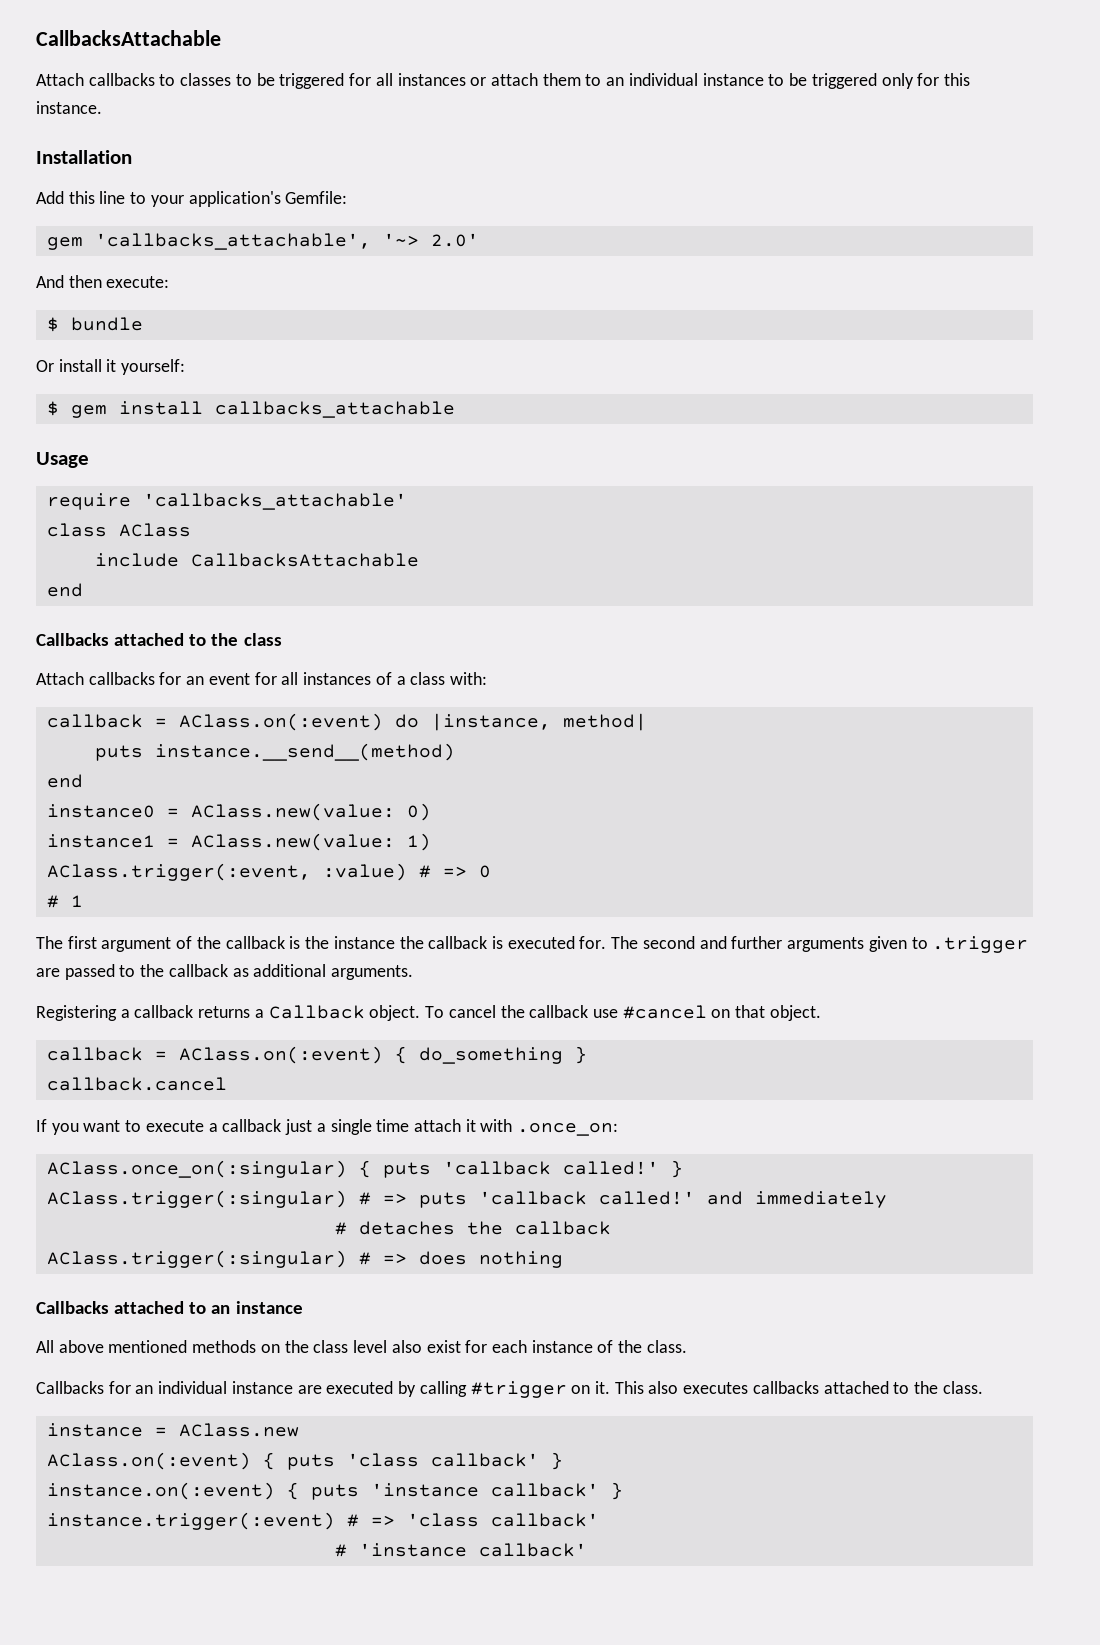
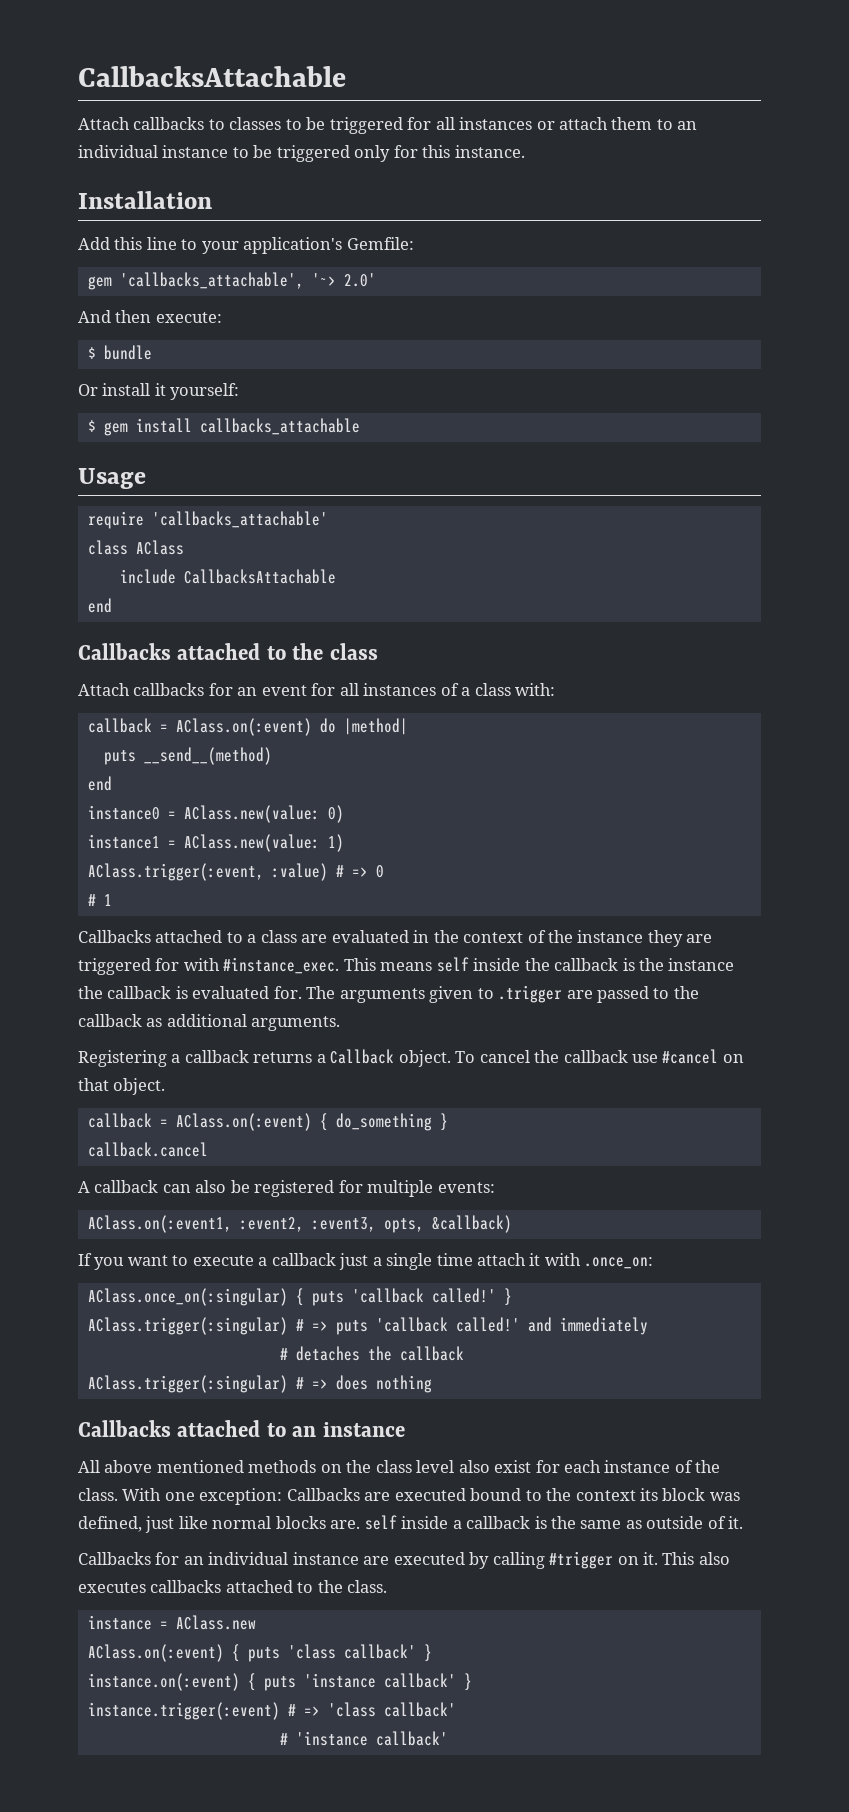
- callback = AClass.on(:event) do |instance, method|
- puts instance.__send__(method)
+ callback = AClass.on(:event) do |method|
+ puts __send__(method)
- The first argument of the callback is the instance the callback is executed for.
+ Callbacks attached to a class are evaluated in the context of the instance they are triggered for with #instance_exec. This means self inside the callback is the instance the callback is evaluated for.
- The second and further arguments given to .trigger are passed to the callback as additional arguments.
+ The arguments given to .trigger are passed to the callback as additional arguments.
+ A callback can also be registered for multiple events:
+ AClass.on(:event1, :event2, :event3, opts, &callback)
+ With one exception: Callbacks are executed bound to the context its block was defined, just like normal blocks are. self inside a callback is the same as outside of it.

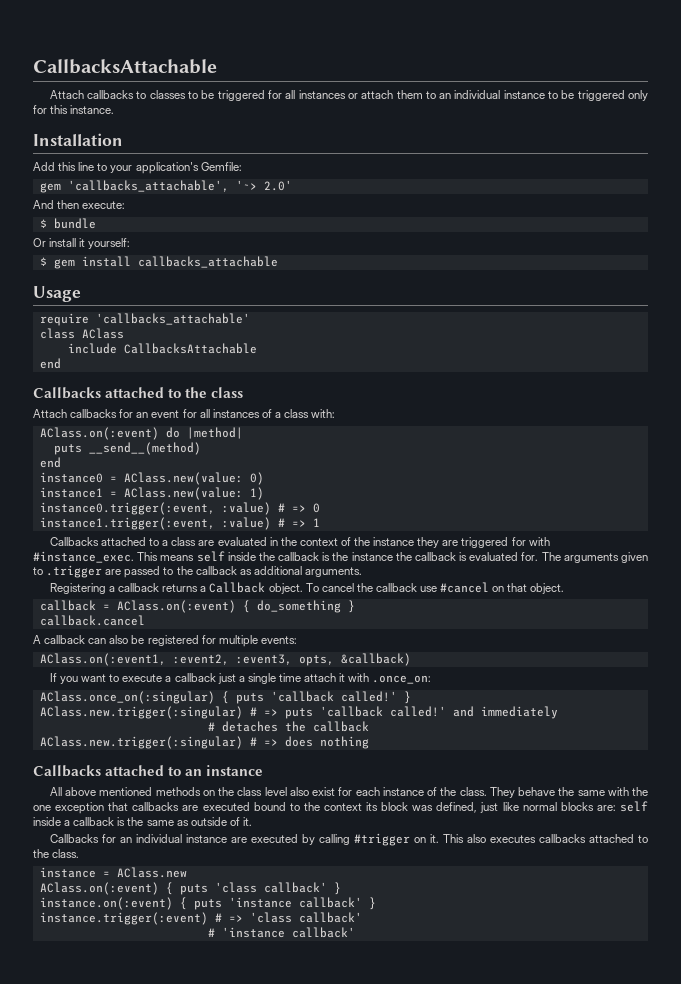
- callback = AClass.on(:event) do |method|
+ AClass.on(:event) do |method|
- AClass.trigger(:event, :value) # => 0
+ instance0.trigger(:event, :value) # => 0
- # 1
+ instance1.trigger(:event, :value) # => 1
- AClass.trigger(:singular) # => puts 'callback called!' and immediately
+ AClass.new.trigger(:singular) # => puts 'callback called!' and immediately
- AClass.trigger(:singular) # => does nothing
+ AClass.new.trigger(:singular) # => does nothing
- With one exception: Callbacks are executed bound to the context its block was defined, just like normal blocks are. self inside a callback is the same as outside of it.
+ They behave the same with the one exception that callbacks are executed bound to the context its block was defined, just like normal blocks are: self inside a callback is the same as outside of it.

